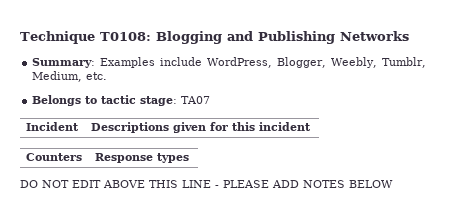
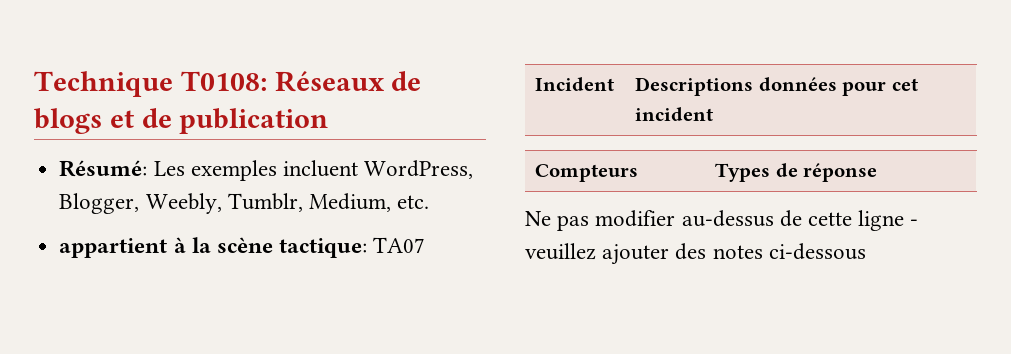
- Technique T0108: Blogging and Publishing Networks
- Summary: Examples include WordPress, Blogger, Weebly, Tumblr, Medium, etc.
+ Technique T0108: Réseaux de blogs et de publication
+ Résumé: Les exemples incluent WordPress, Blogger, Weebly, Tumblr, Medium, etc.
- Belongs to tactic stage: TA07
- Incident | Descriptions given for this incident
- Counters | Response types
- DO NOT EDIT ABOVE THIS LINE - PLEASE ADD NOTES BELOW
+ appartient à la scène tactique: TA07
+ Incident | Descriptions données pour cet incident
+ Compteurs | Types de réponse
+ Ne pas modifier au-dessus de cette ligne - veuillez ajouter des notes ci-dessous

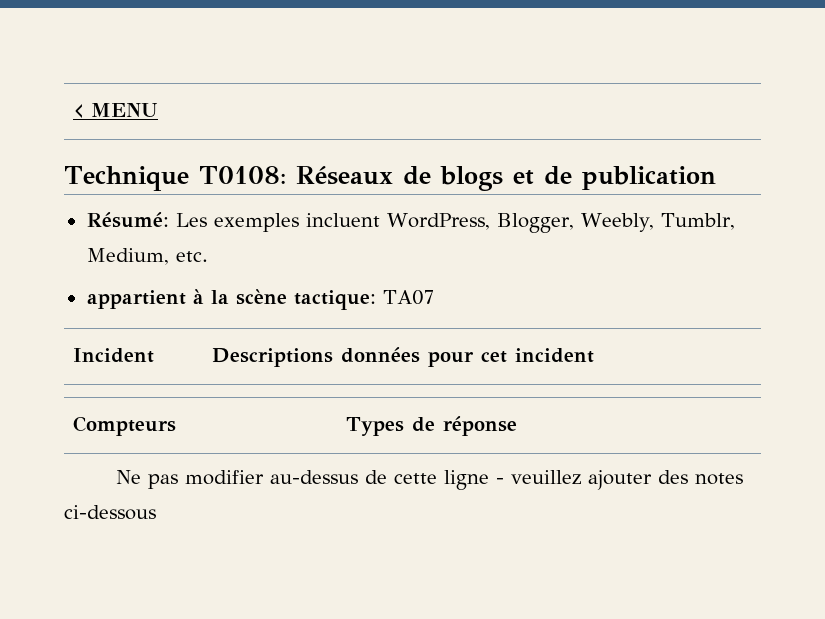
+ < MENU

